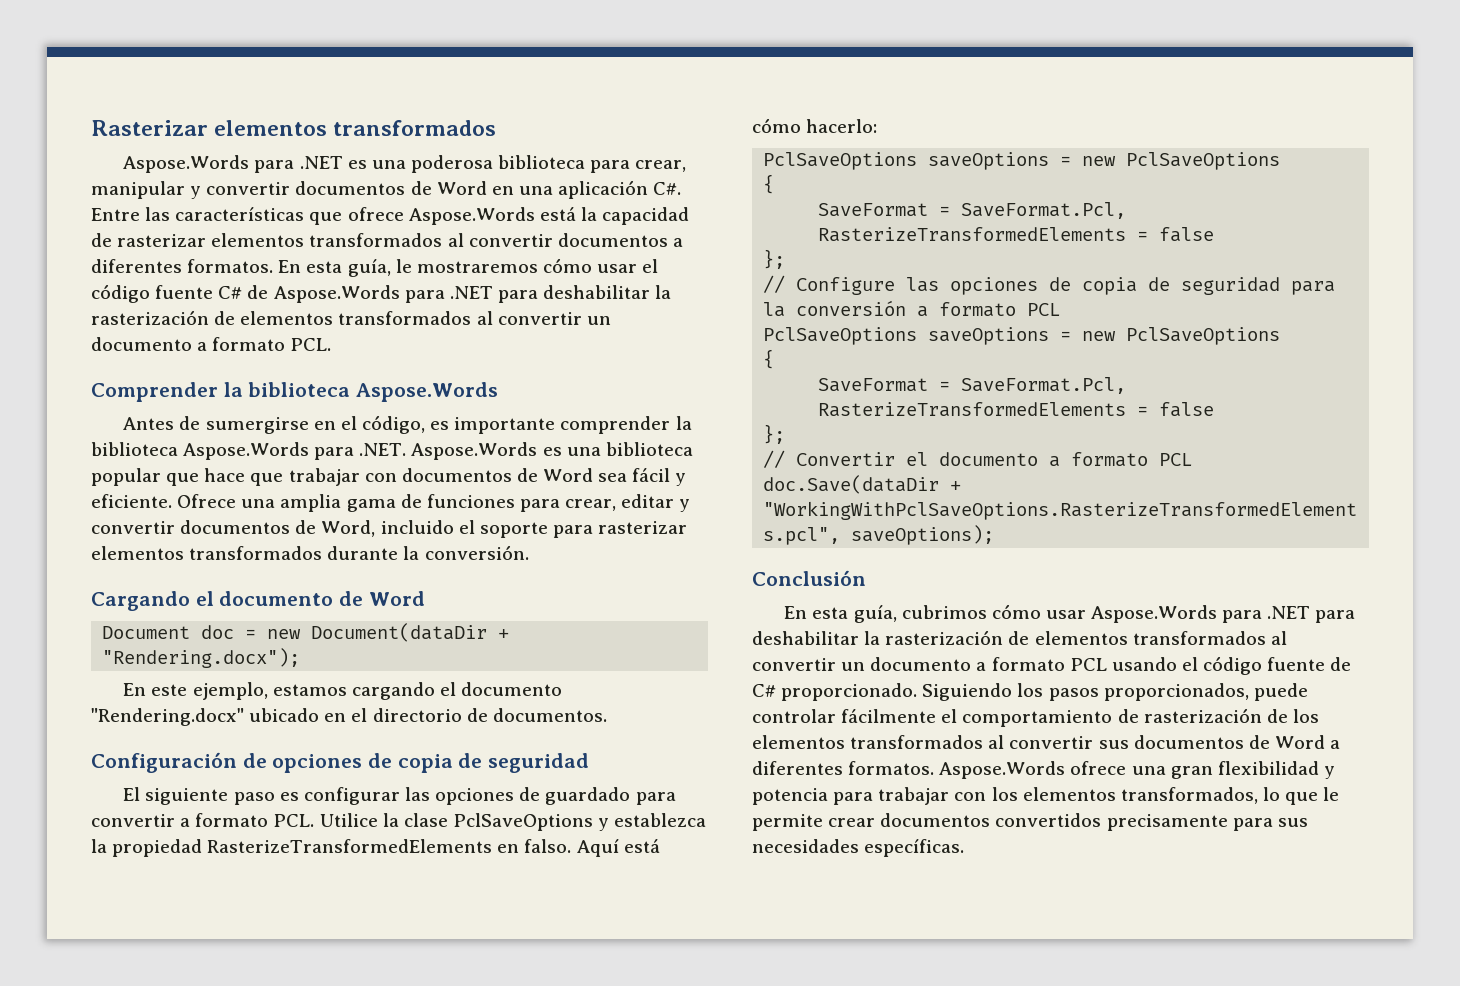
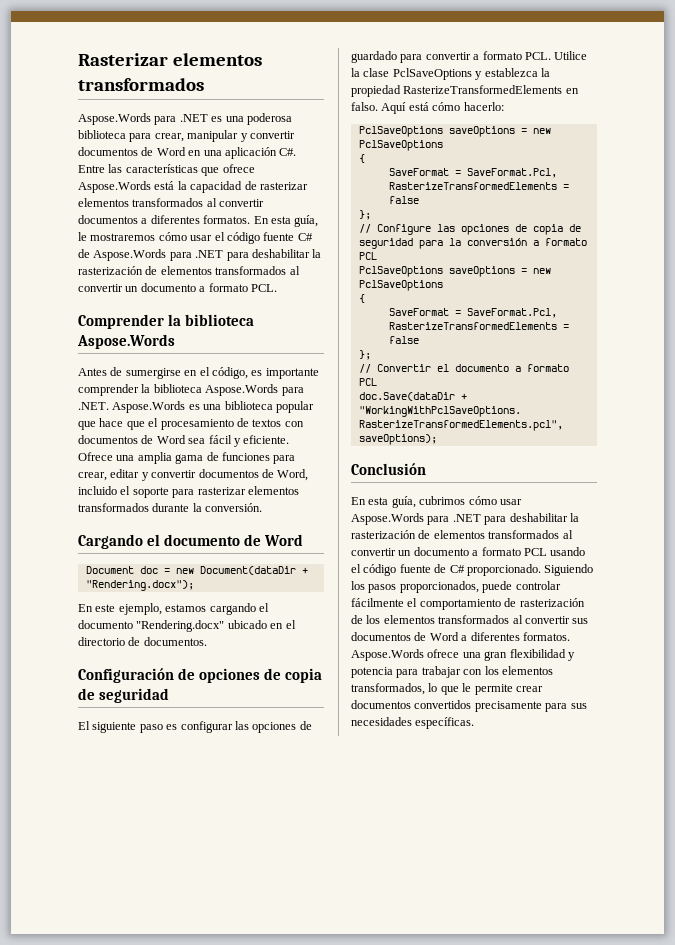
- Antes de sumergirse en el código, es importante comprender la biblioteca Aspose.Words para .NET. Aspose.Words es una biblioteca popular que hace que trabajar con documentos de Word sea fácil y eficiente.
+ Antes de sumergirse en el código, es importante comprender la biblioteca Aspose.Words para .NET. Aspose.Words es una biblioteca popular que hace que el procesamiento de textos con documentos de Word sea fácil y eficiente.

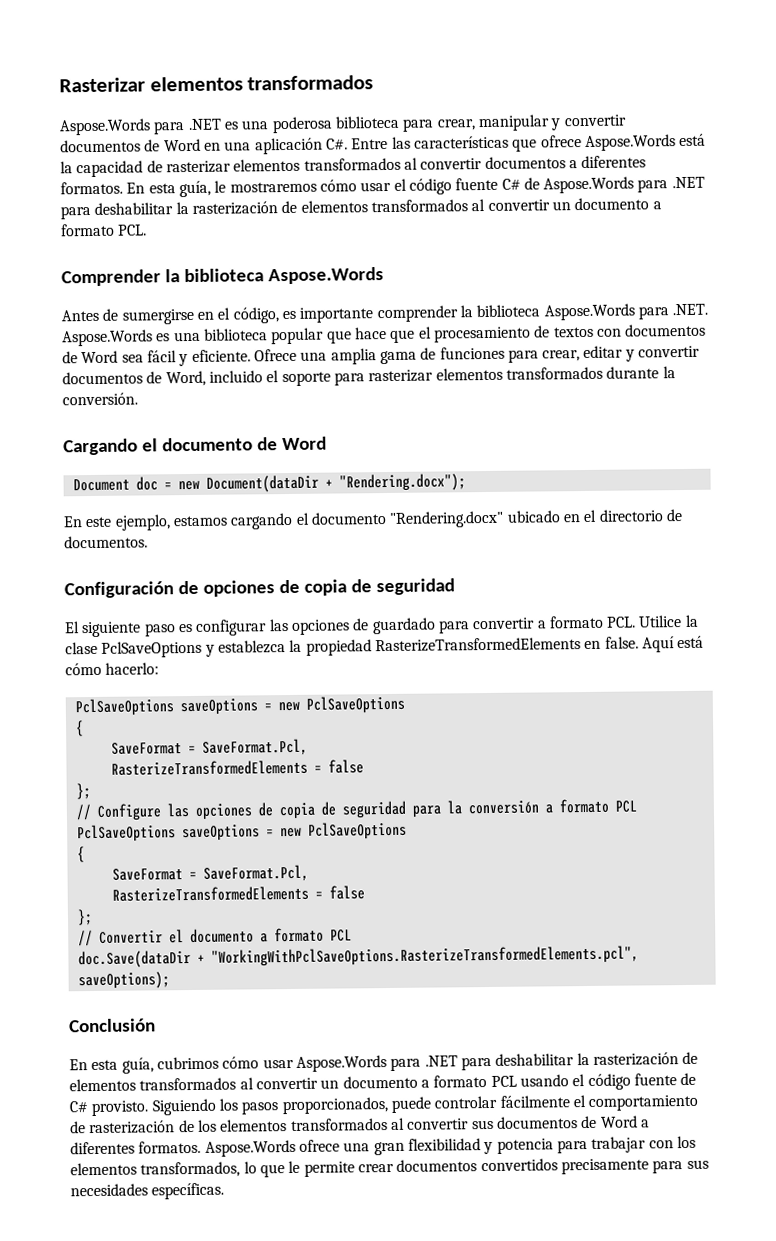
- El siguiente paso es configurar las opciones de guardado para convertir a formato PCL. Utilice la clase PclSaveOptions y establezca la propiedad RasterizeTransformedElements en falso.
+ El siguiente paso es configurar las opciones de guardado para convertir a formato PCL. Utilice la clase PclSaveOptions y establezca la propiedad RasterizeTransformedElements en false.
- En esta guía, cubrimos cómo usar Aspose.Words para .NET para deshabilitar la rasterización de elementos transformados al convertir un documento a formato PCL usando el código fuente de C# proporcionado.
+ En esta guía, cubrimos cómo usar Aspose.Words para .NET para deshabilitar la rasterización de elementos transformados al convertir un documento a formato PCL usando el código fuente de C# provisto.

